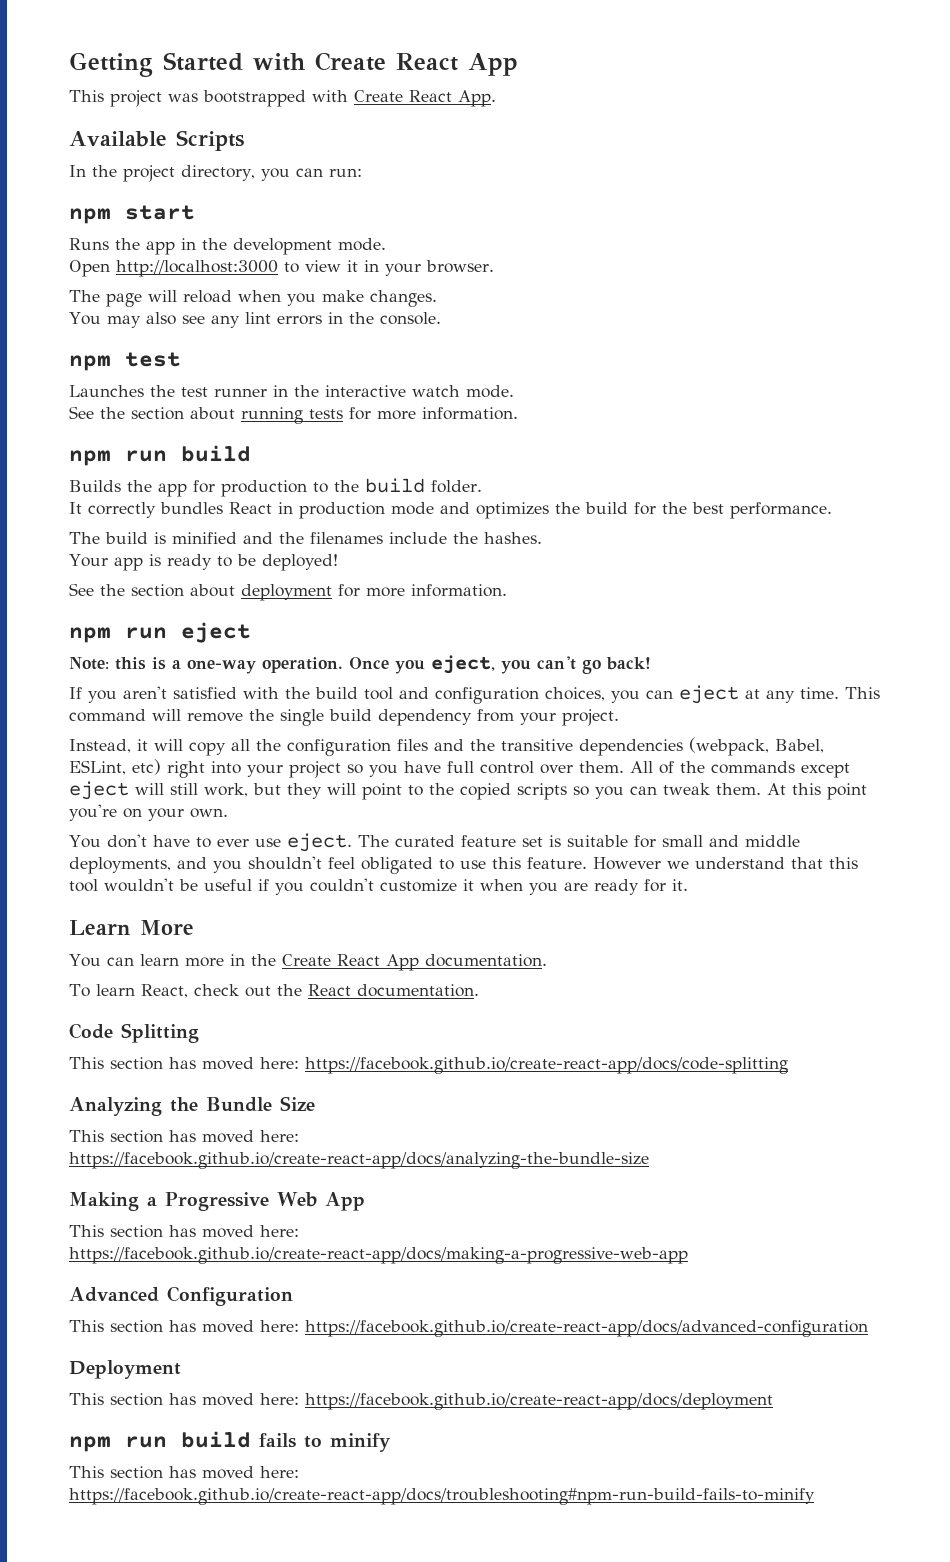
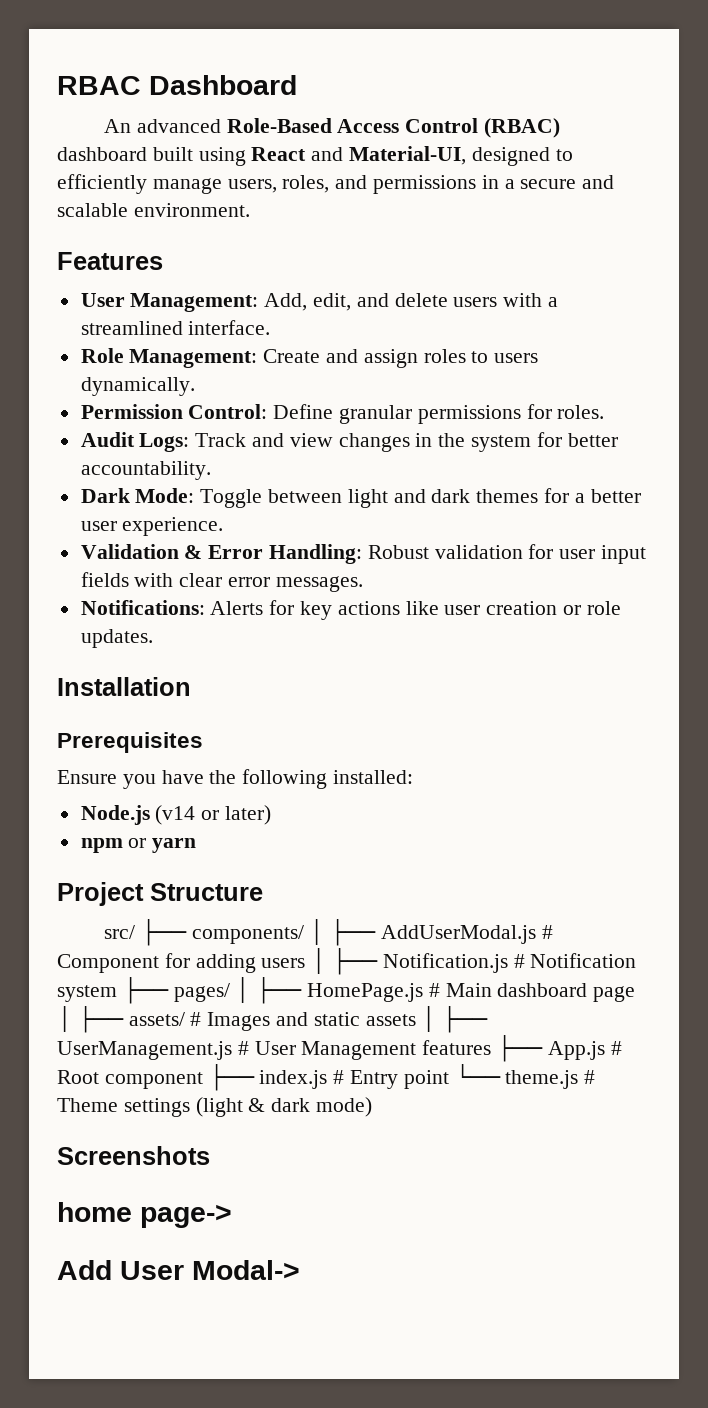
- Getting Started with Create React App
- This project was bootstrapped with Create React App.
- Available Scripts
- In the project directory, you can run:
- npm start
- Runs the app in the development mode.
- Open http://localhost:3000 to view it in your browser.
- The page will reload when you make changes.
- You may also see any lint errors in the console.
- npm test
- Launches the test runner in the interactive watch mode.
- See the section about running tests for more information.
- npm run build
- Builds the app for production to the build folder.
- It correctly bundles React in production mode and optimizes the build for the best performance.
- The build is minified and the filenames include the hashes.
- Your app is ready to be deployed!
- See the section about deployment for more information.
- npm run eject
- Note: this is a one-way operation. Once you eject, you can't go back!
- If you aren't satisfied with the build tool and configuration choices, you can eject at any time. This command will remove the single build dependency from your project.
- Instead, it will copy all the configuration files and the transitive dependencies (webpack, Babel, ESLint, etc) right into your project so you have full control over them. All of the commands except eject will still work, but they will point to the copied scripts so you can tweak them. At this point you're on your own.
- You don't have to ever use eject. The curated feature set is suitable for small and middle deployments, and you shouldn't feel obligated to use this feature. However we understand that this tool wouldn't be useful if you couldn't customize it when you are ready for it.
- Learn More
- You can learn more in the Create React App documentation.
- To learn React, check out the React documentation.
- Code Splitting
- This section has moved here: https://facebook.github.io/create-react-app/docs/code-splitting
- Analyzing the Bundle Size
- This section has moved here: https://facebook.github.io/create-react-app/docs/analyzing-the-bundle-size
- Making a Progressive Web App
- This section has moved here: https://facebook.github.io/create-react-app/docs/making-a-progressive-web-app
- Advanced Configuration
- This section has moved here: https://facebook.github.io/create-react-app/docs/advanced-configuration
- Deployment
- This section has moved here: https://facebook.github.io/create-react-app/docs/deployment
- npm run build fails to minify
- This section has moved here: https://facebook.github.io/create-react-app/docs/troubleshooting#npm-run-build-fails-to-minify
+ RBAC Dashboard
+ An advanced Role-Based Access Control (RBAC) dashboard built using React and Material-UI, designed to efficiently manage users, roles, and permissions in a secure and scalable environment.
+ Features
+ User Management: Add, edit, and delete users with a streamlined interface.
+ Role Management: Create and assign roles to users dynamically.
+ Permission Control: Define granular permissions for roles.
+ Audit Logs: Track and view changes in the system for better accountability.
+ Dark Mode: Toggle between light and dark themes for a better user experience.
+ Validation & Error Handling: Robust validation for user input fields with clear error messages.
+ Notifications: Alerts for key actions like user creation or role updates.
+ Installation
+ Prerequisites
+ Ensure you have the following installed:
+ Node.js (v14 or later)
+ npm or yarn
+ Project Structure
+ src/ ├── components/ │ ├── AddUserModal.js # Component for adding users │ ├── Notification.js # Notification system ├── pages/ │ ├── HomePage.js # Main dashboard page │ ├── assets/ # Images and static assets │ ├── UserManagement.js # User Management features ├── App.js # Root component ├── index.js # Entry point └── theme.js # Theme settings (light & dark mode)
+ Screenshots
+ home page->
+ Add User Modal->

